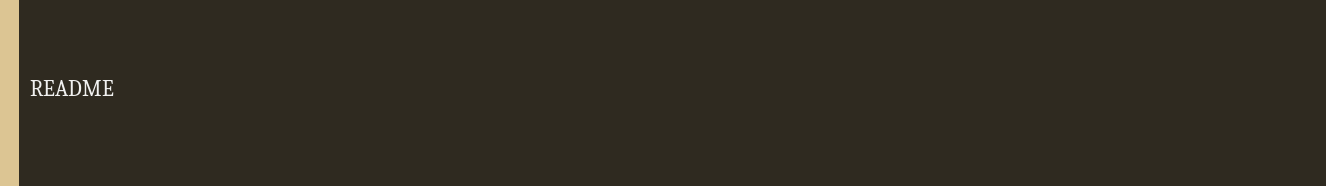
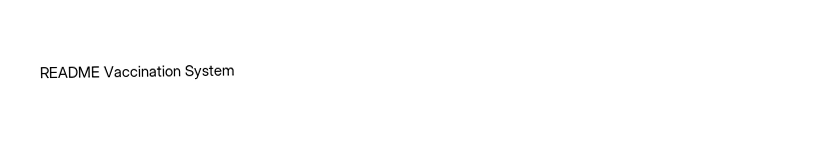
- README
+ README Vaccination System

